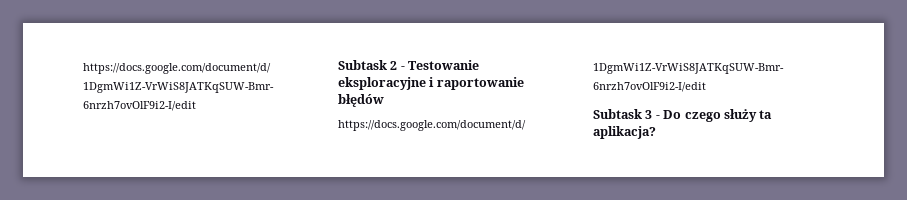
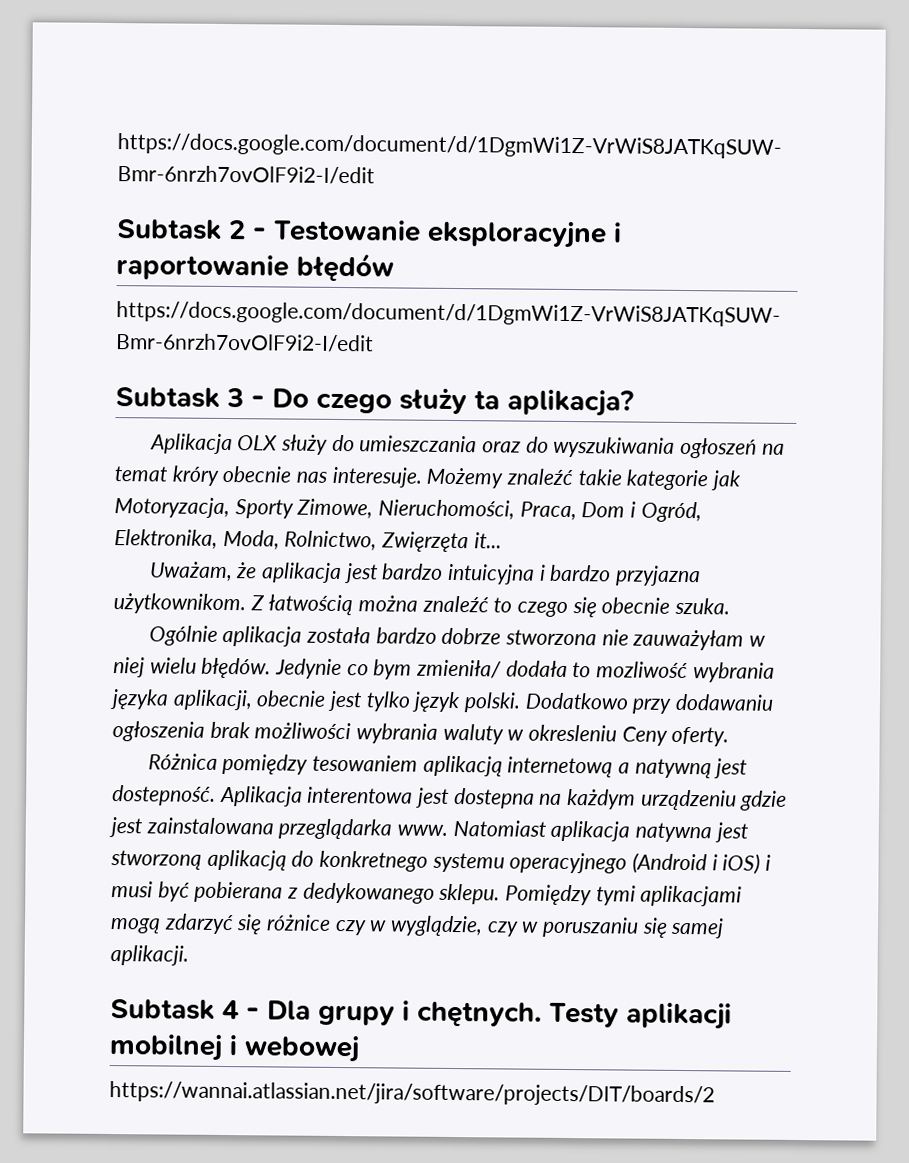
+ Aplikacja OLX służy do umieszczania oraz do wyszukiwania ogłoszeń na temat króry obecnie nas interesuje. Możemy znaleźć takie kategorie jak Motoryzacja, Sporty Zimowe, Nieruchomości, Praca, Dom i Ogród, Elektronika, Moda, Rolnictwo, Zwięrzęta it...
+ Uważam, że aplikacja jest bardzo intuicyjna i bardzo przyjazna użytkownikom. Z łatwością można znaleźć to czego się obecnie szuka.
+ Ogólnie aplikacja została bardzo dobrze stworzona nie zauważyłam w niej wielu błędów. Jedynie co bym zmieniła/ dodała to mozliwość wybrania języka aplikacji, obecnie jest tylko język polski. Dodatkowo przy dodawaniu ogłoszenia brak możliwości wybrania waluty w okresleniu Ceny oferty.
+ Różnica pomiędzy tesowaniem aplikacją internetową a natywną jest dostepność. Aplikacja interentowa jest dostepna na każdym urządzeniu gdzie jest zainstalowana przeglądarka www. Natomiast aplikacja natywna jest stworzoną aplikacją do konkretnego systemu operacyjnego (Android i iOS) i musi być pobierana z dedykowanego sklepu. Pomiędzy tymi aplikacjami mogą zdarzyć się różnice czy w wyglądzie, czy w poruszaniu się samej aplikacji.
+ Subtask 4 - Dla grupy i chętnych. Testy aplikacji mobilnej i webowej
+ https://wannai.atlassian.net/jira/software/projects/DIT/boards/2

